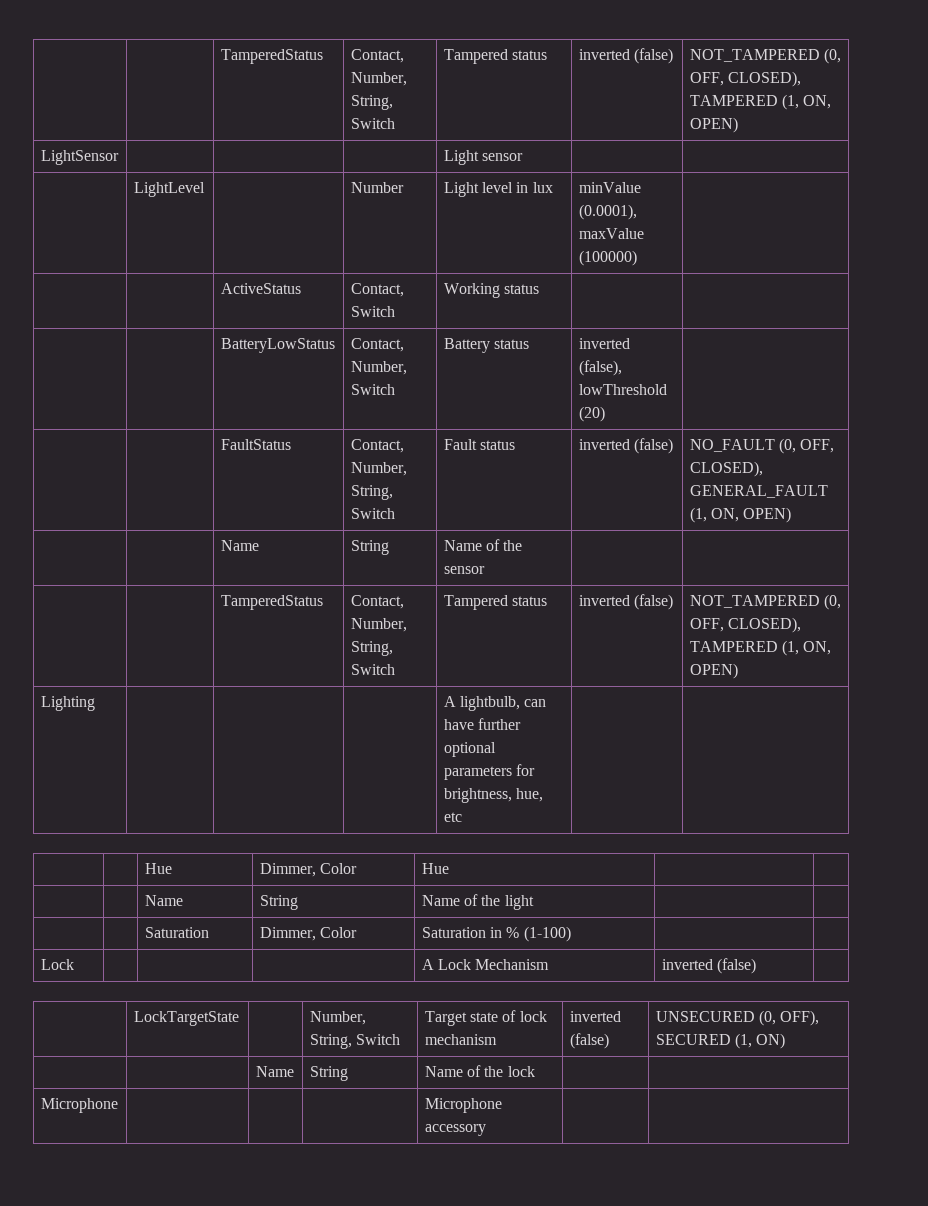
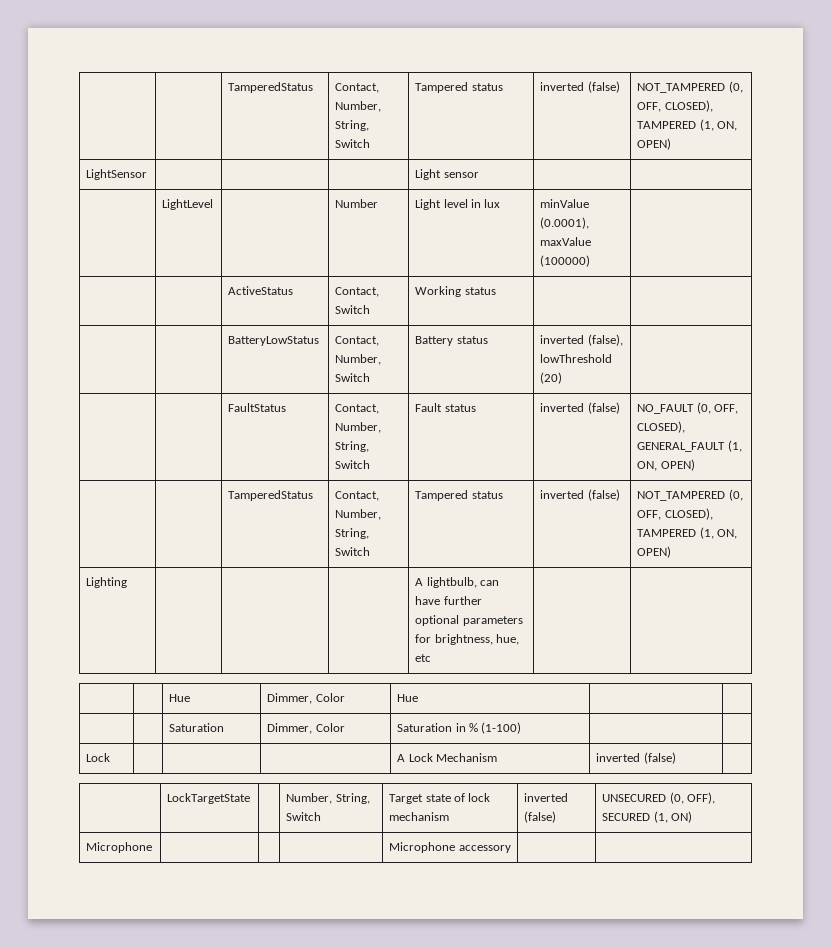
- | | Name | String | Name of the sensor | |
- | | Name | String | Name of the light | |
- | | Name | String | Name of the lock | |

